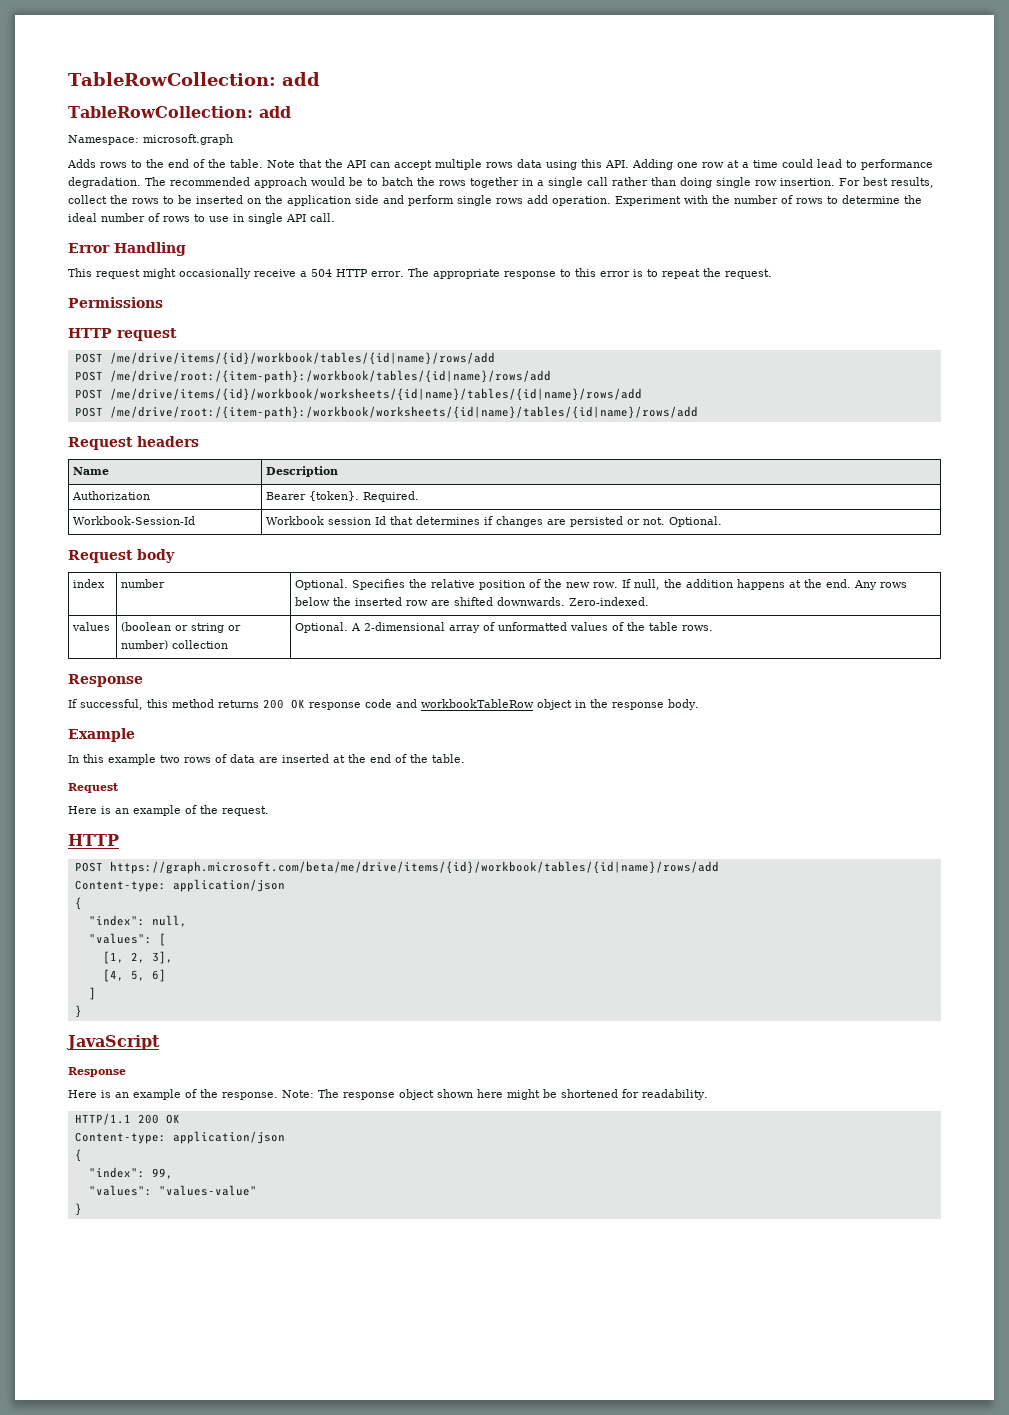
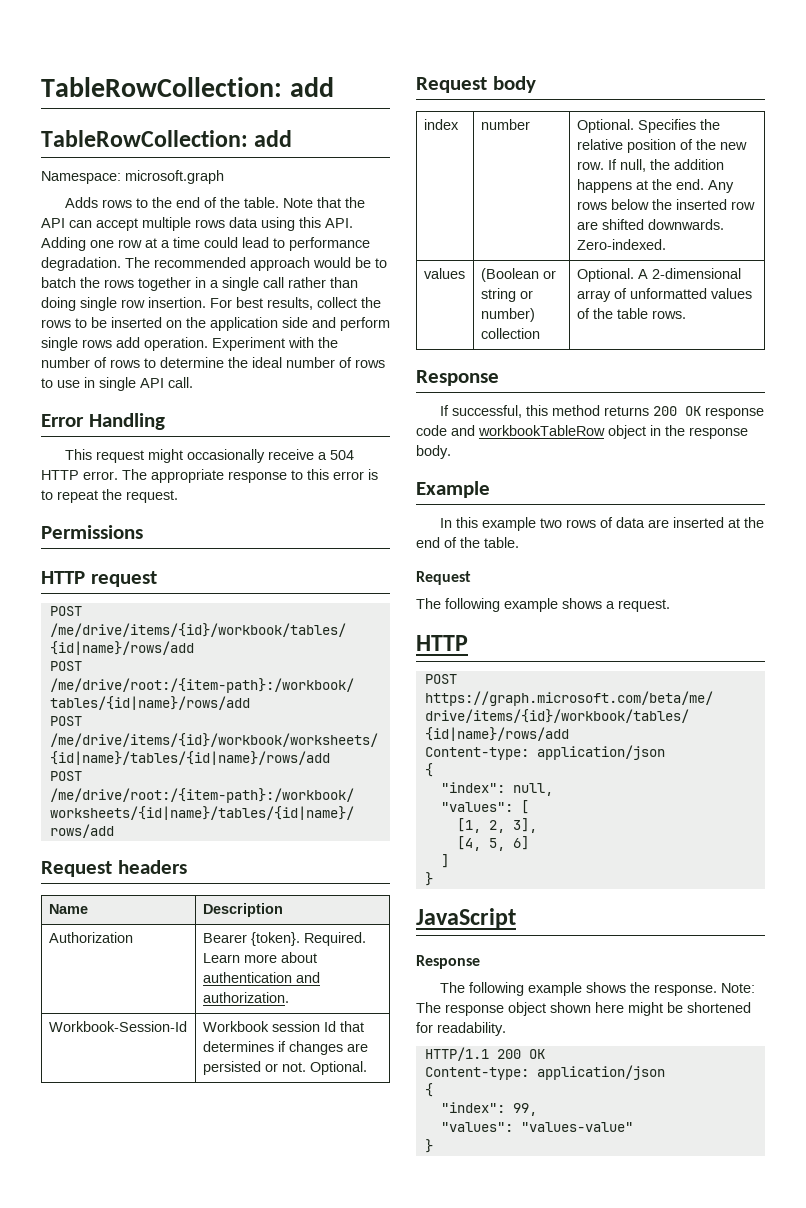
- Authorization | Bearer {token}. Required.
+ Authorization | Bearer {token}. Required. Learn more about authentication and authorization.
- values | (boolean or string or number) collection | Optional. A 2-dimensional array of unformatted values of the table rows.
+ values | (Boolean or string or number) collection | Optional. A 2-dimensional array of unformatted values of the table rows.
- Here is an example of the request.
+ The following example shows a request.
- Here is an example of the response.
+ The following example shows the response.

